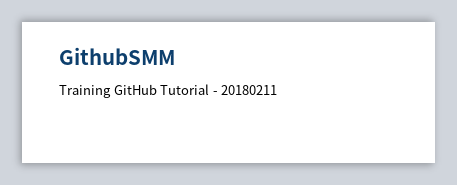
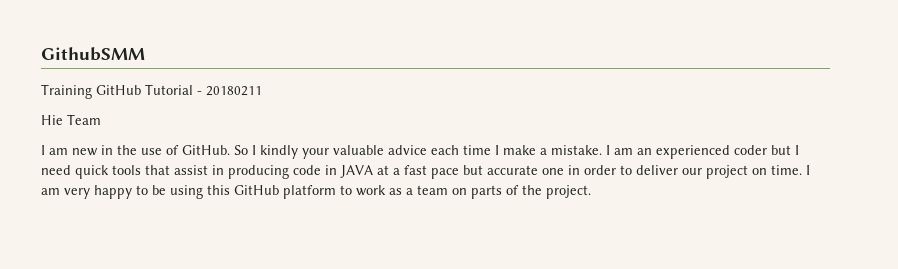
+ Hie Team
+ I am new in the use of GitHub. So I kindly your valuable advice each time I make a mistake. I am an experienced coder but I need quick tools that assist in producing code in JAVA at a fast pace but accurate one in order to deliver our project on time. I am very happy to be using this GitHub platform to work as a team on parts of the project.

